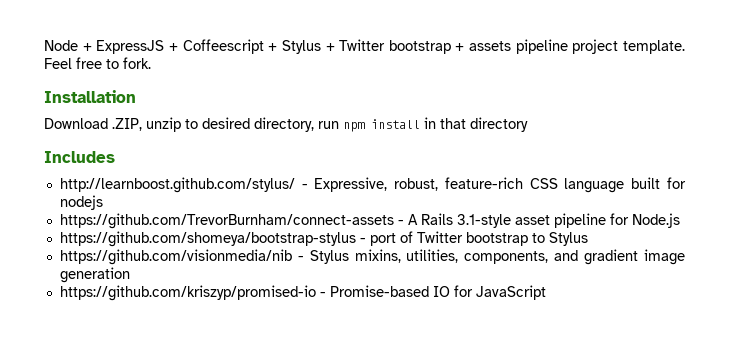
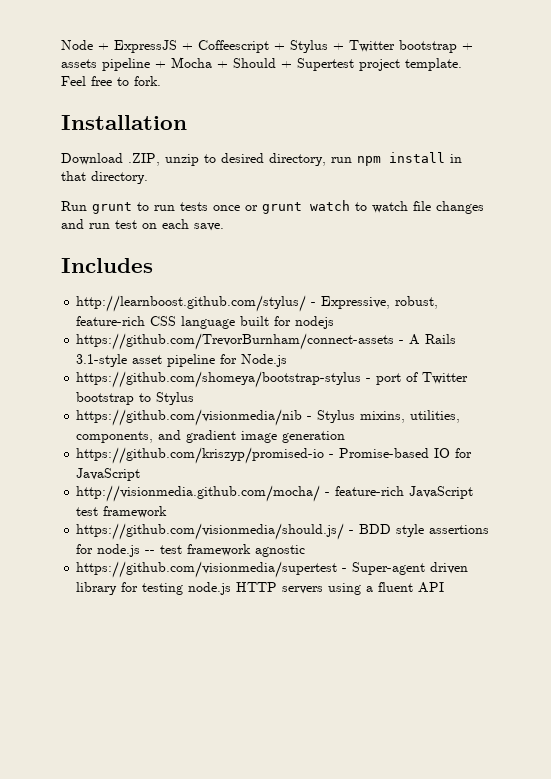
- Node + ExpressJS + Coffeescript + Stylus + Twitter bootstrap + assets pipeline project template.
+ Node + ExpressJS + Coffeescript + Stylus + Twitter bootstrap + assets pipeline + Mocha + Should + Supertest project template.
- Download .ZIP, unzip to desired directory, run npm install in that directory
+ Download .ZIP, unzip to desired directory, run npm install in that directory.
+ Run grunt to run tests once or grunt watch to watch file changes and run test on each save.
+ http://visionmedia.github.com/mocha/ - feature-rich JavaScript test framework
+ https://github.com/visionmedia/should.js/ - BDD style assertions for node.js -- test framework agnostic
+ https://github.com/visionmedia/supertest - Super-agent driven library for testing node.js HTTP servers using a fluent API

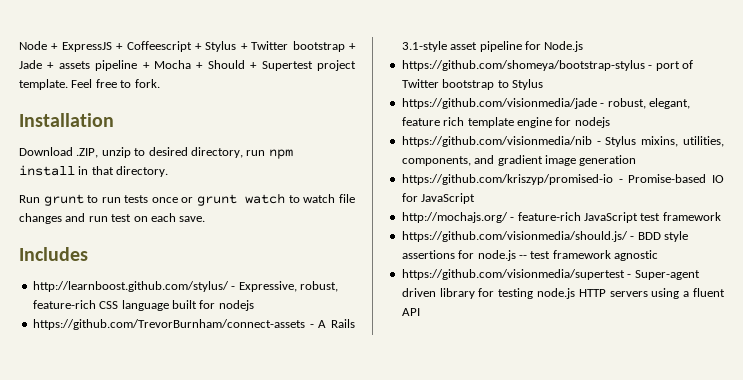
- Node + ExpressJS + Coffeescript + Stylus + Twitter bootstrap + assets pipeline + Mocha + Should + Supertest project template.
+ Node + ExpressJS + Coffeescript + Stylus + Twitter bootstrap + Jade + assets pipeline + Mocha + Should + Supertest project template.
+ https://github.com/visionmedia/jade - robust, elegant, feature rich template engine for nodejs
- http://visionmedia.github.com/mocha/ - feature-rich JavaScript test framework
+ http://mochajs.org/ - feature-rich JavaScript test framework

